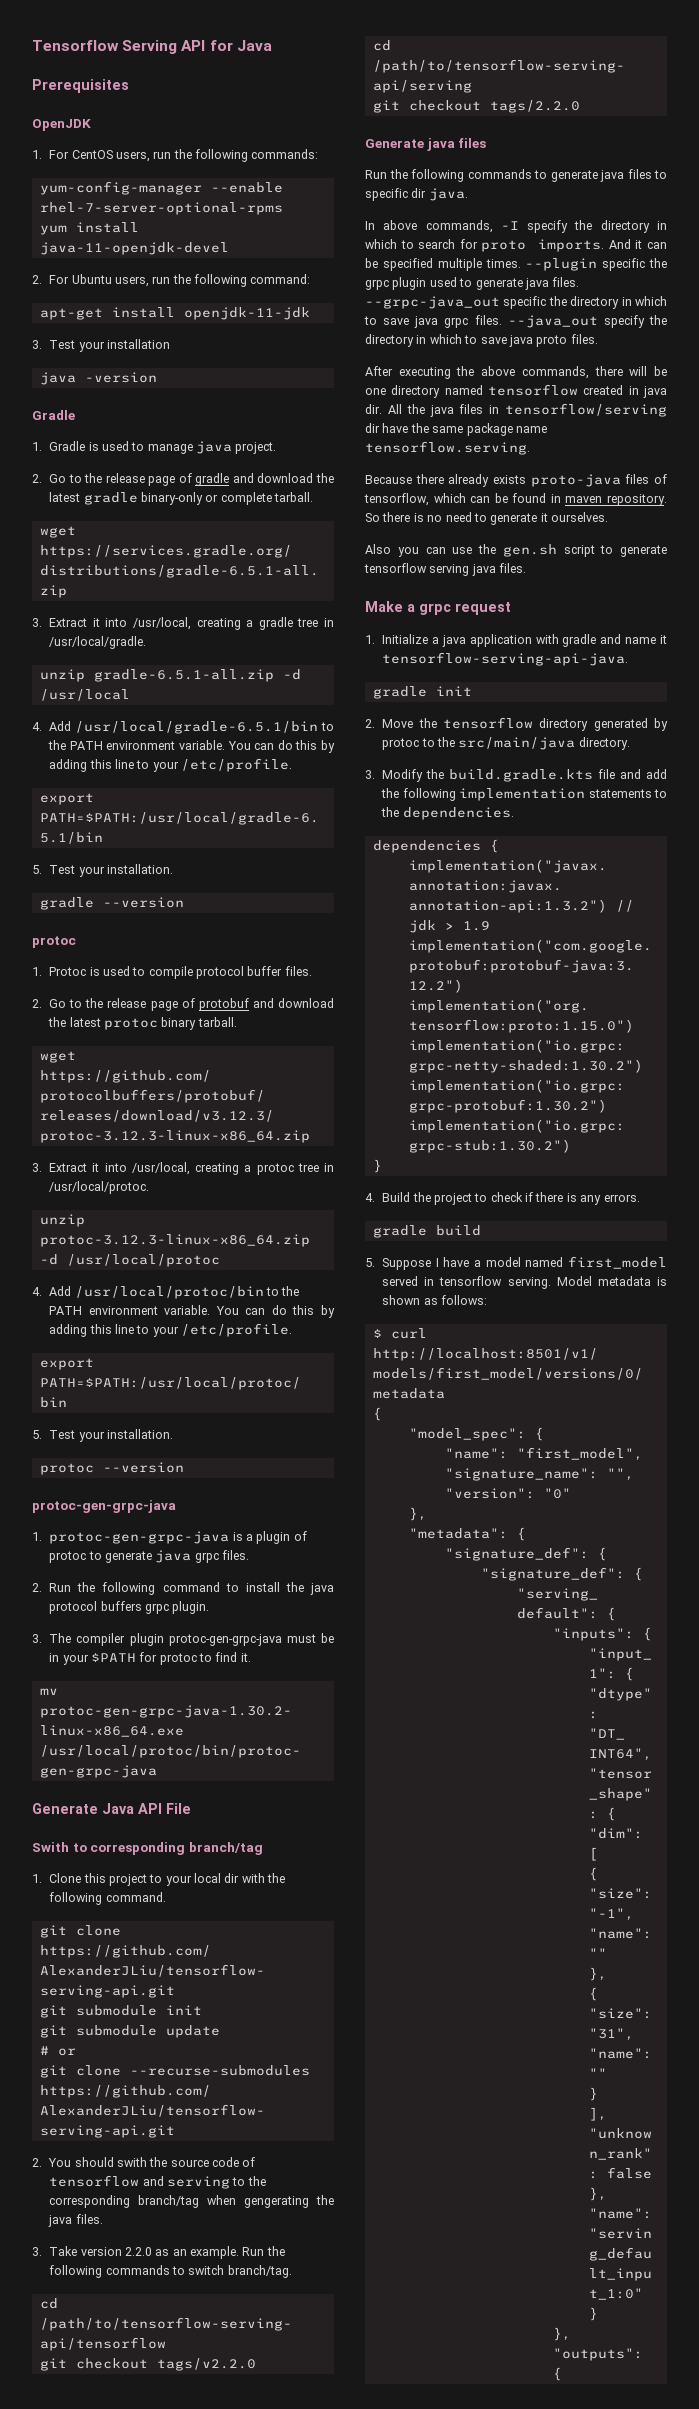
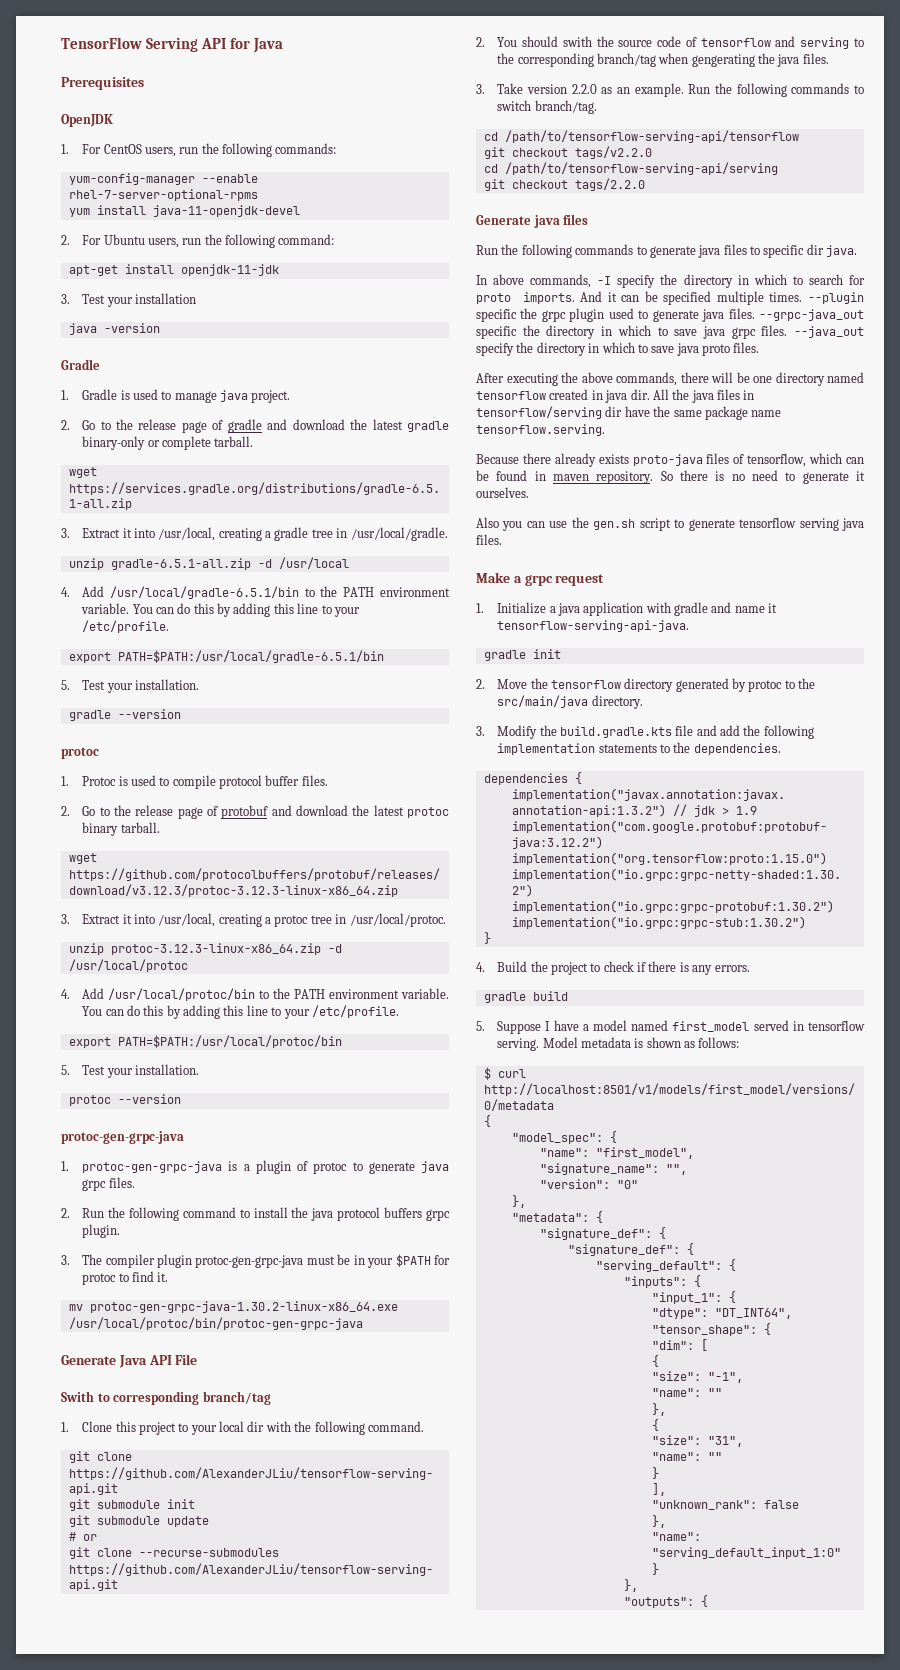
- Tensorflow Serving API for Java
+ TensorFlow Serving API for Java

